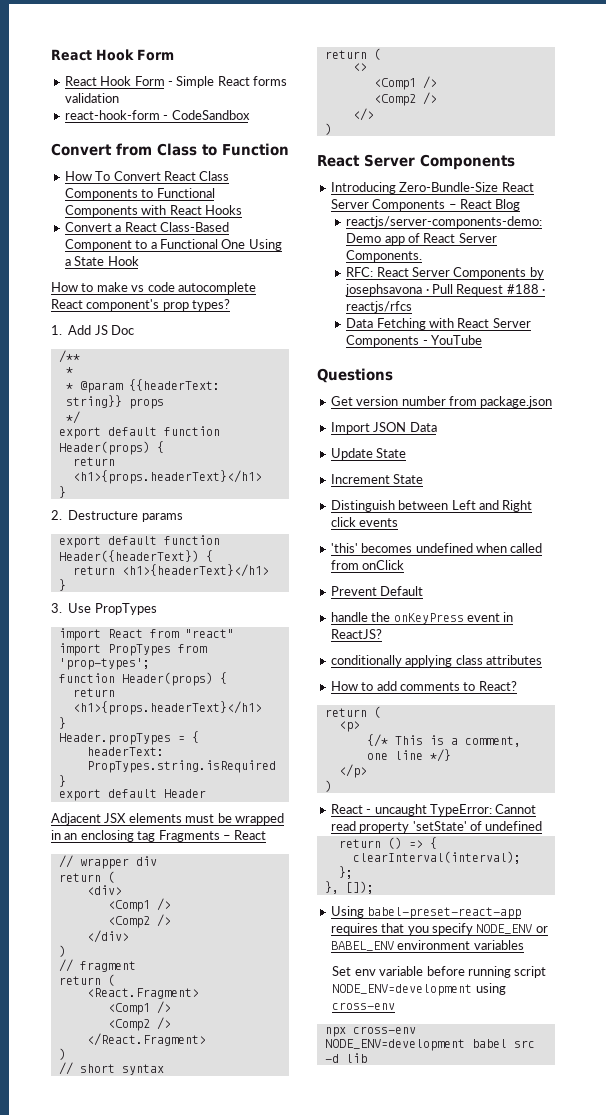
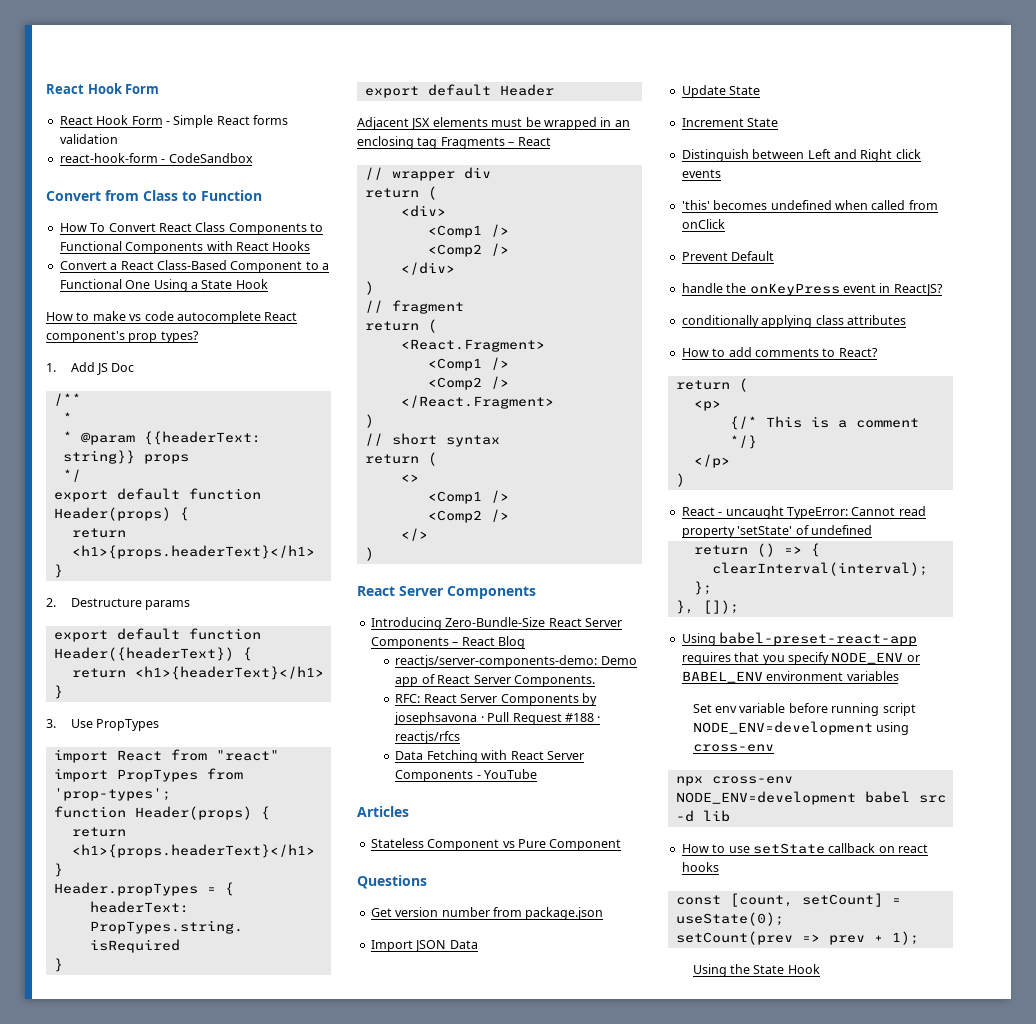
+ Articles
+ Stateless Component vs Pure Component
- {/* This is a comment, one line */}
+ {/* This is a comment */}
+ How to use setState callback on react hooks
+ const [count, setCount] = useState(0);
+ setCount(prev => prev + 1);
+ Using the State Hook

